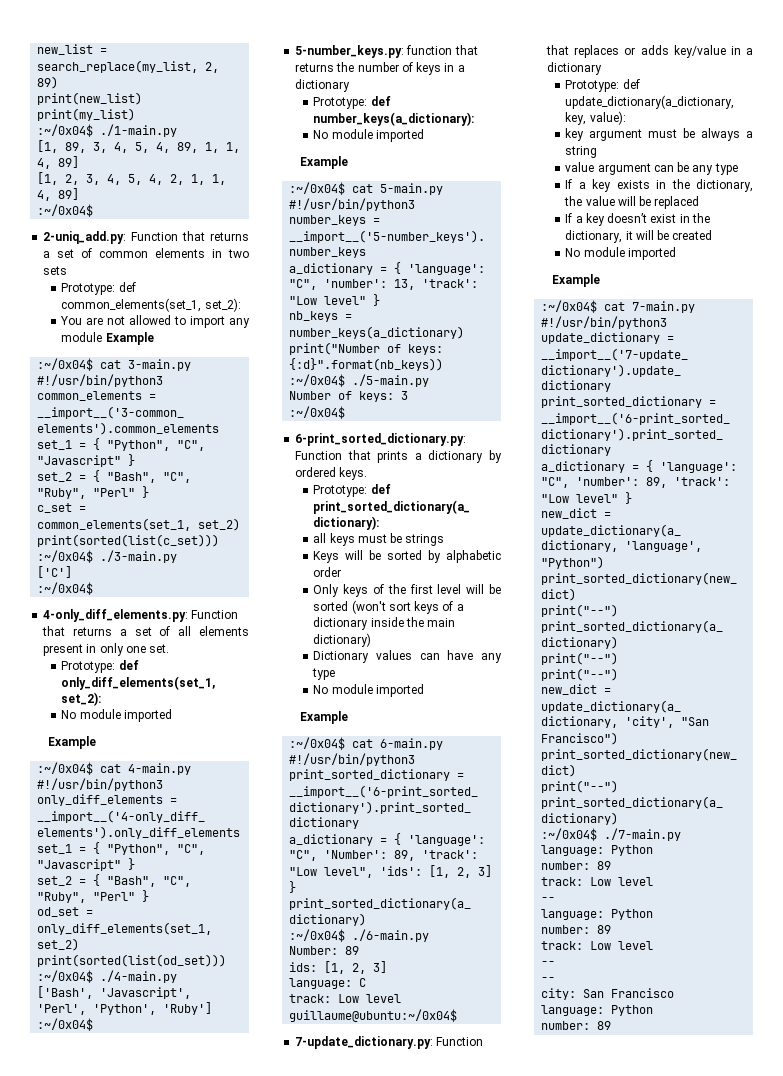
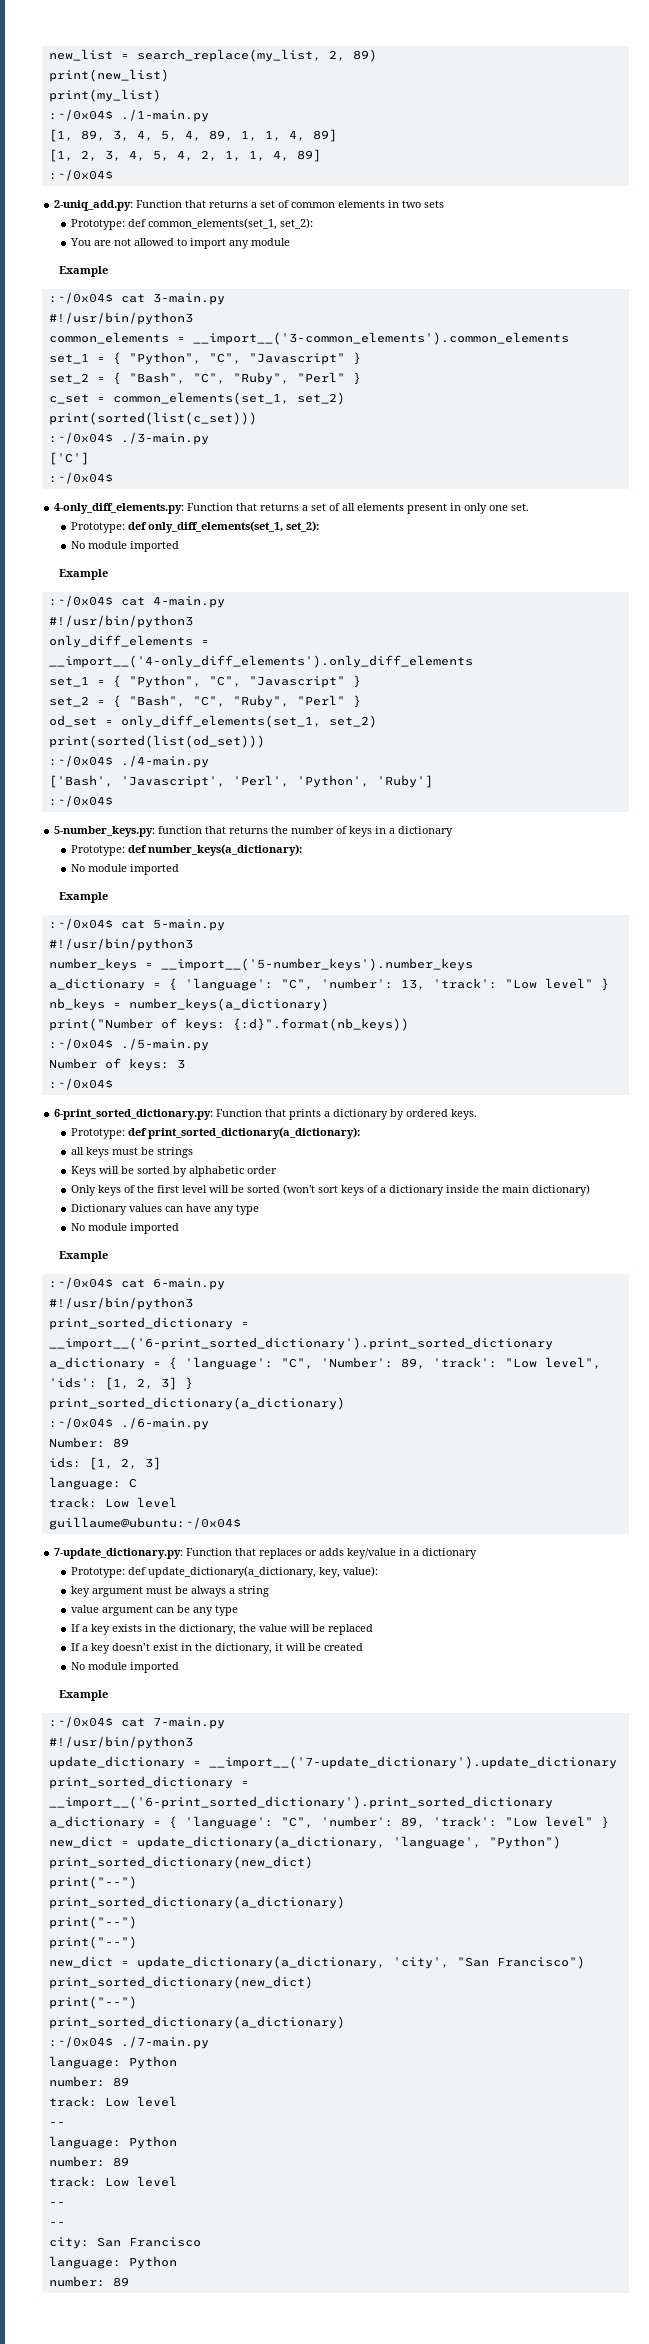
- You are not allowed to import any module Example
+ You are not allowed to import any module
+ Example

